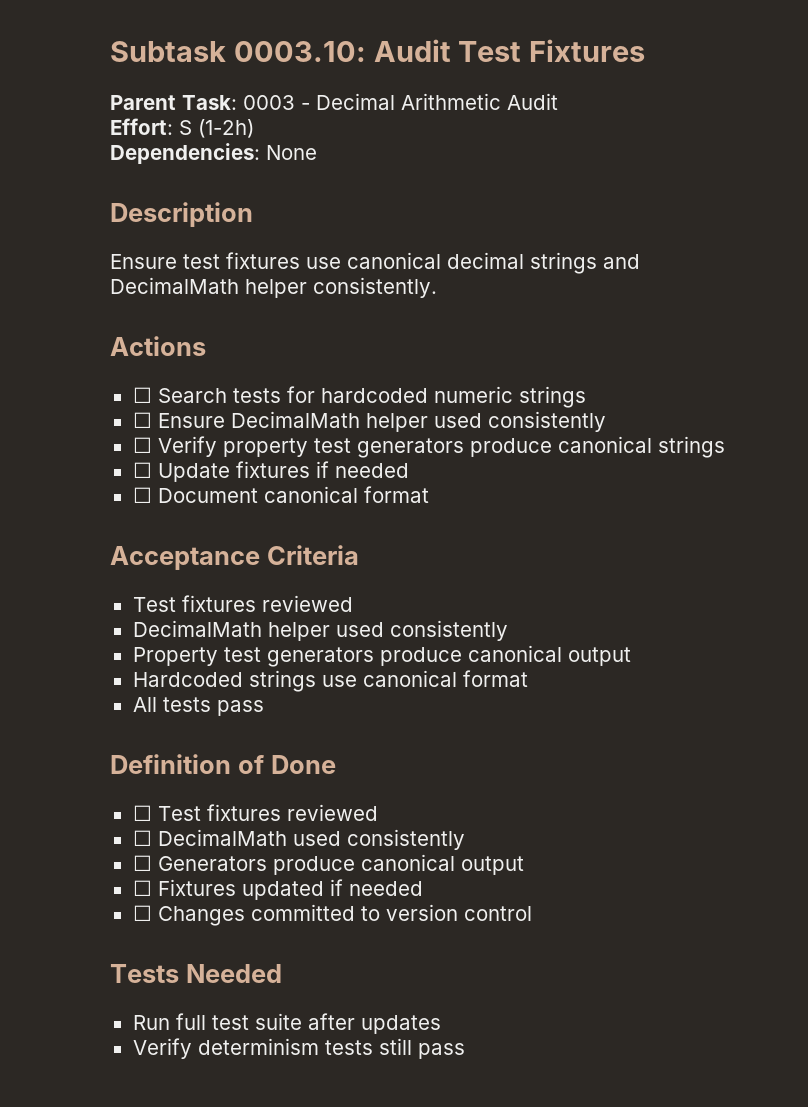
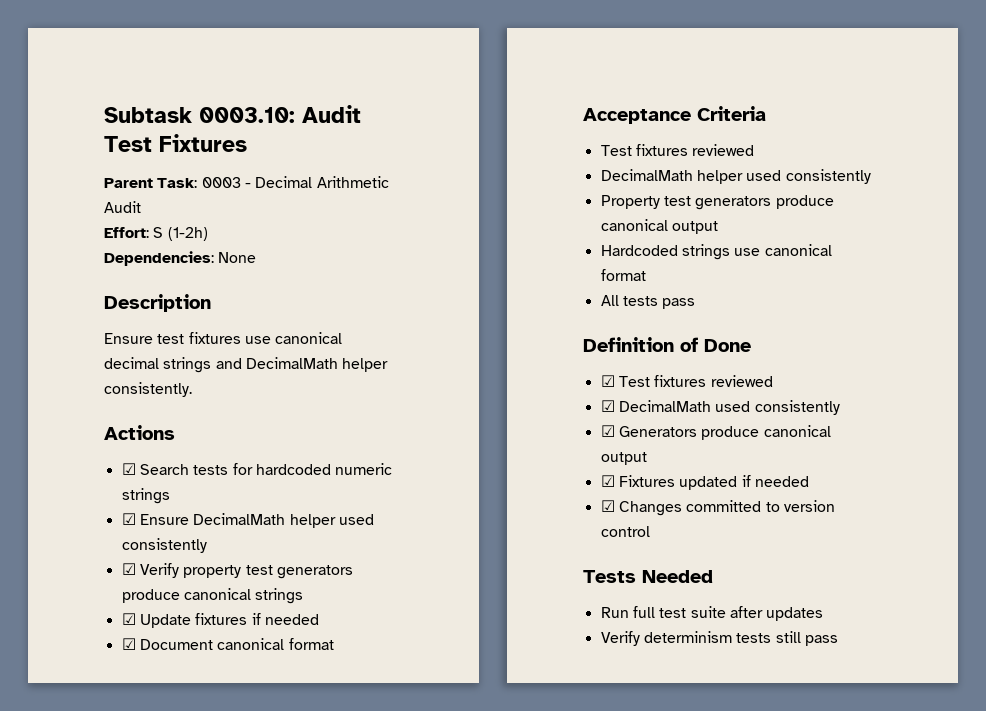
- ☐ Search tests for hardcoded numeric strings
+ ☑ Search tests for hardcoded numeric strings
- ☐ Ensure DecimalMath helper used consistently
+ ☑ Ensure DecimalMath helper used consistently
- ☐ Verify property test generators produce canonical strings
+ ☑ Verify property test generators produce canonical strings
- ☐ Update fixtures if needed
+ ☑ Update fixtures if needed
- ☐ Document canonical format
+ ☑ Document canonical format
- ☐ Test fixtures reviewed
- ☐ DecimalMath used consistently
+ ☑ Test fixtures reviewed
+ ☑ DecimalMath used consistently
- ☐ Generators produce canonical output
+ ☑ Generators produce canonical output
- ☐ Fixtures updated if needed
+ ☑ Fixtures updated if needed
- ☐ Changes committed to version control
+ ☑ Changes committed to version control

